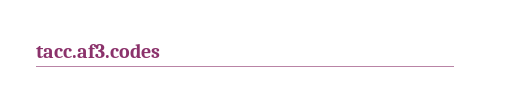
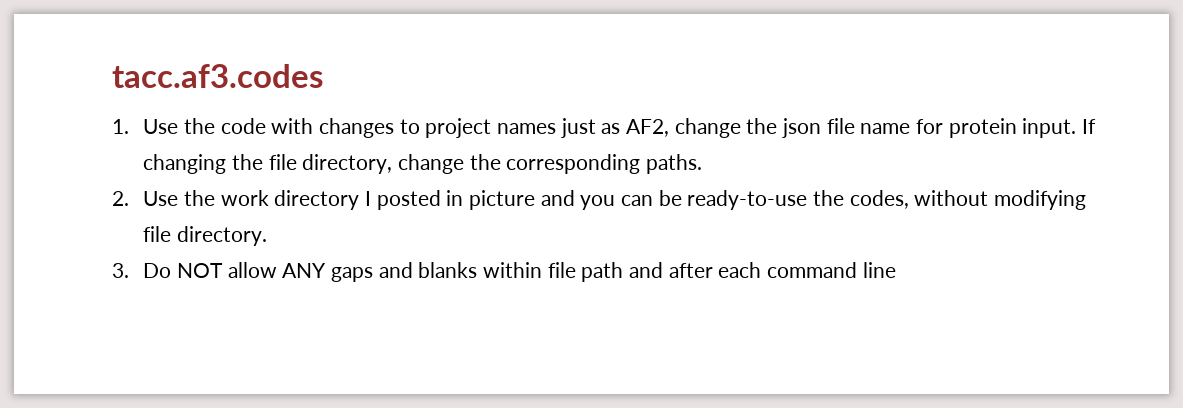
+ 1. Use the code with changes to project names just as AF2, change the json file name for protein input. If changing the file directory, change the corresponding paths.
+ 2. Use the work directory I posted in picture and you can be ready-to-use the codes, without modifying file directory.
+ 3. Do NOT allow ANY gaps and blanks within file path and after each command line

